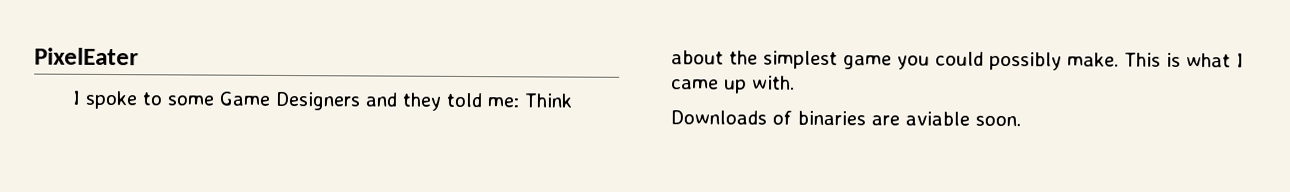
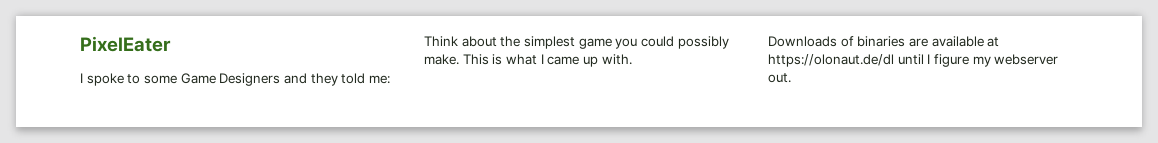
- Downloads of binaries are aviable soon.
+ Downloads of binaries are available at https://olonaut.de/dl until I figure my webserver out.

